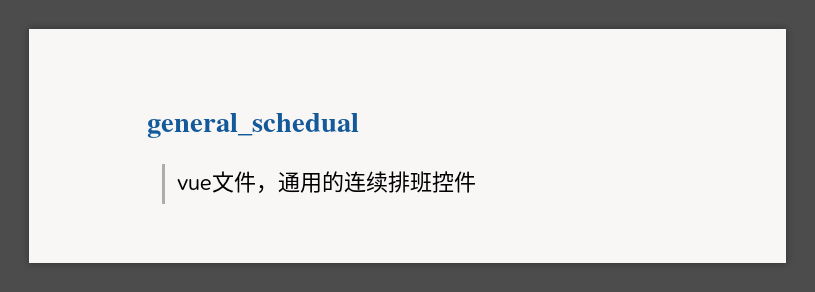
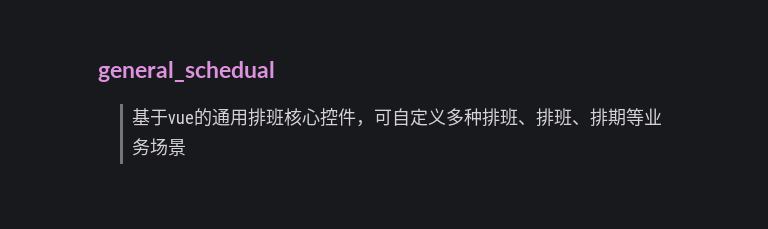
- vue文件，通用的连续排班控件
+ 基于vue的通用排班核心控件，可自定义多种排班、排班、排期等业务场景

